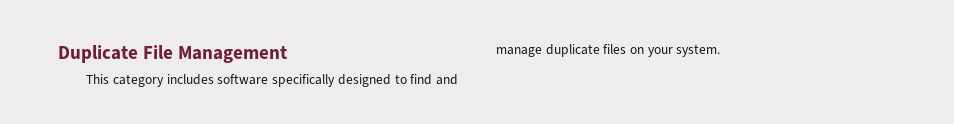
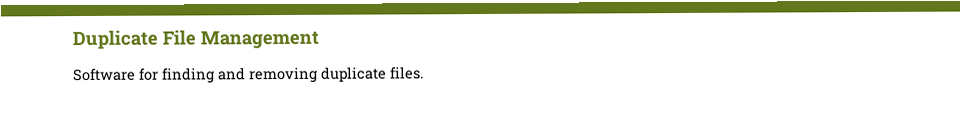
- This category includes software specifically designed to find and manage duplicate files on your system.
+ Software for finding and removing duplicate files.

